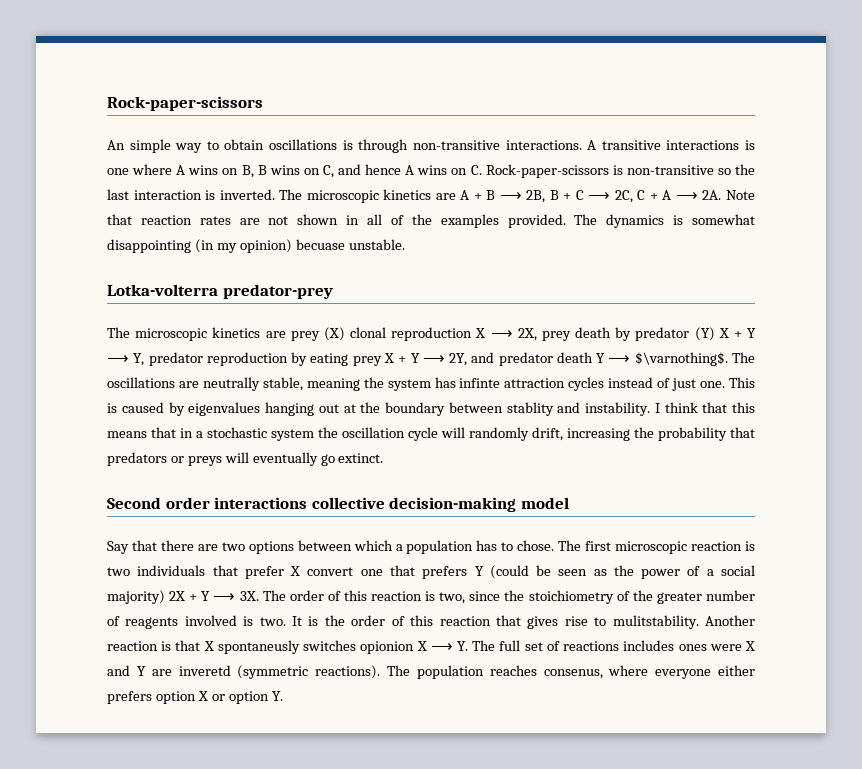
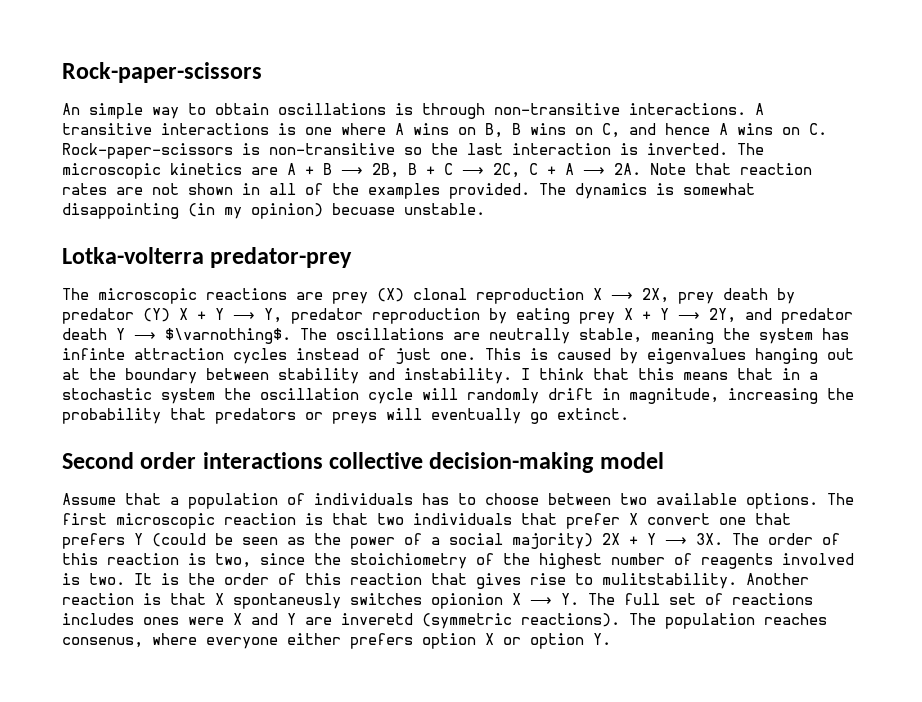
- The microscopic kinetics are prey (X) clonal reproduction X ⟶ 2X, prey death by predator (Y) X + Y ⟶ Y, predator reproduction by eating prey X + Y ⟶ 2Y, and predator death Y ⟶ $\varnothing$.
+ The microscopic reactions are prey (X) clonal reproduction X ⟶ 2X, prey death by predator (Y) X + Y ⟶ Y, predator reproduction by eating prey X + Y ⟶ 2Y, and predator death Y ⟶ $\varnothing$.
- This is caused by eigenvalues hanging out at the boundary between stablity and instability.
+ This is caused by eigenvalues hanging out at the boundary between stability and instability.
- I think that this means that in a stochastic system the oscillation cycle will randomly drift, increasing the probability that predators or preys will eventually go extinct.
+ I think that this means that in a stochastic system the oscillation cycle will randomly drift in magnitude, increasing the probability that predators or preys will eventually go extinct.
- Say that there are two options between which a population has to chose.
+ Assume that a population of individuals has to choose between two available options.
- The first microscopic reaction is two individuals that prefer X convert one that prefers Y (could be seen as the power of a social majority) 2X + Y ⟶ 3X.
+ The first microscopic reaction is that two individuals that prefer X convert one that prefers Y (could be seen as the power of a social majority) 2X + Y ⟶ 3X.
- The order of this reaction is two, since the stoichiometry of the greater number of reagents involved is two.
+ The order of this reaction is two, since the stoichiometry of the highest number of reagents involved is two.

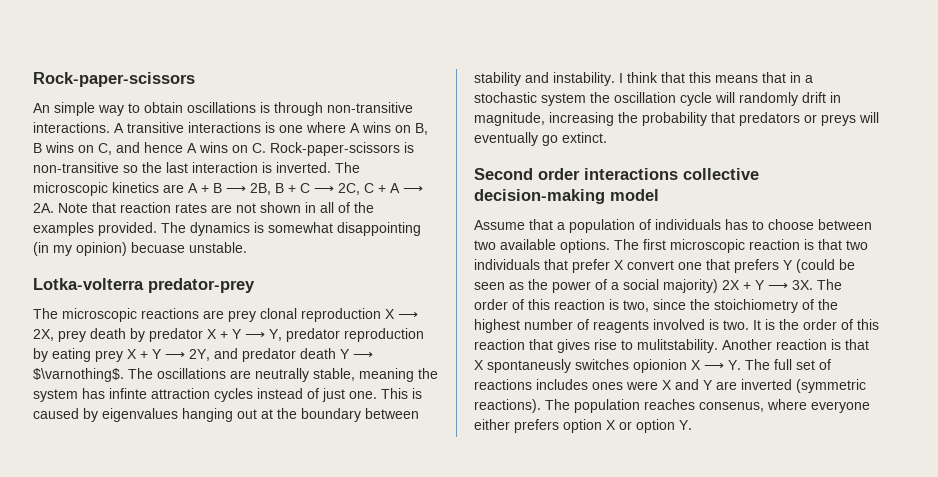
- The microscopic reactions are prey (X) clonal reproduction X ⟶ 2X, prey death by predator (Y) X + Y ⟶ Y, predator reproduction by eating prey X + Y ⟶ 2Y, and predator death Y ⟶ $\varnothing$.
+ The microscopic reactions are prey clonal reproduction X ⟶ 2X, prey death by predator X + Y ⟶ Y, predator reproduction by eating prey X + Y ⟶ 2Y, and predator death Y ⟶ $\varnothing$.
- Another reaction is that X spontaneusly switches opionion X ⟶ Y. The full set of reactions includes ones were X and Y are inveretd (symmetric reactions).
+ Another reaction is that X spontaneusly switches opionion X ⟶ Y. The full set of reactions includes ones were X and Y are inverted (symmetric reactions).

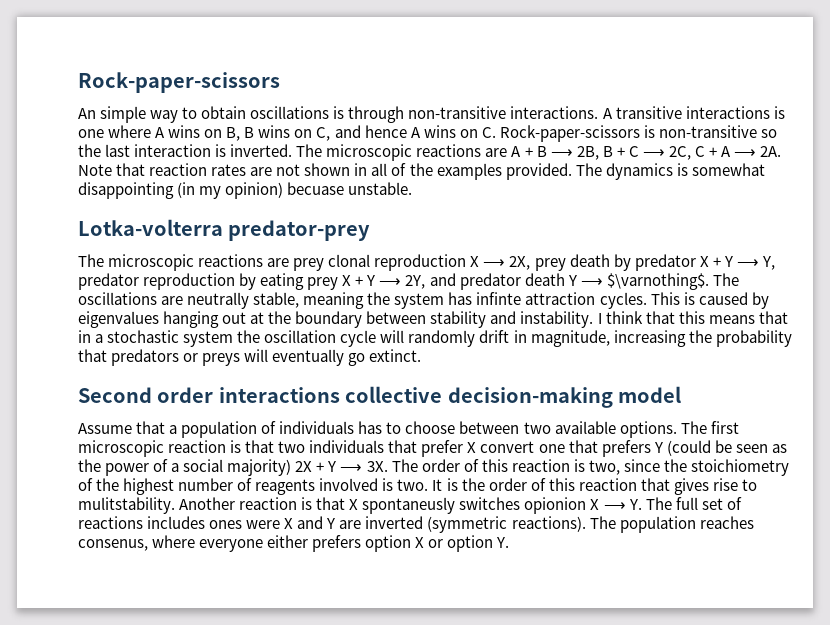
- The microscopic kinetics are A + B ⟶ 2B, B + C ⟶ 2C, C + A ⟶ 2A.
+ The microscopic reactions are A + B ⟶ 2B, B + C ⟶ 2C, C + A ⟶ 2A.
- The oscillations are neutrally stable, meaning the system has infinte attraction cycles instead of just one.
+ The oscillations are neutrally stable, meaning the system has infinte attraction cycles.

